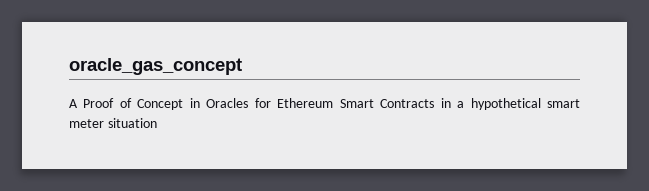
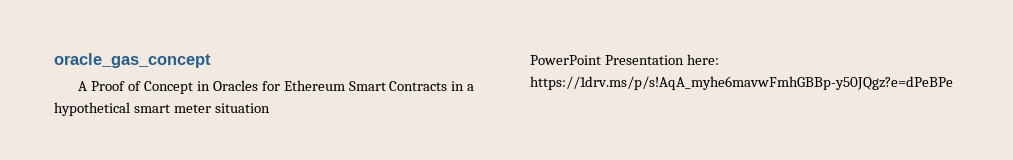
+ PowerPoint Presentation here: https://1drv.ms/p/s!AqA_myhe6mavwFmhGBBp-y50JQgz?e=dPeBPe

